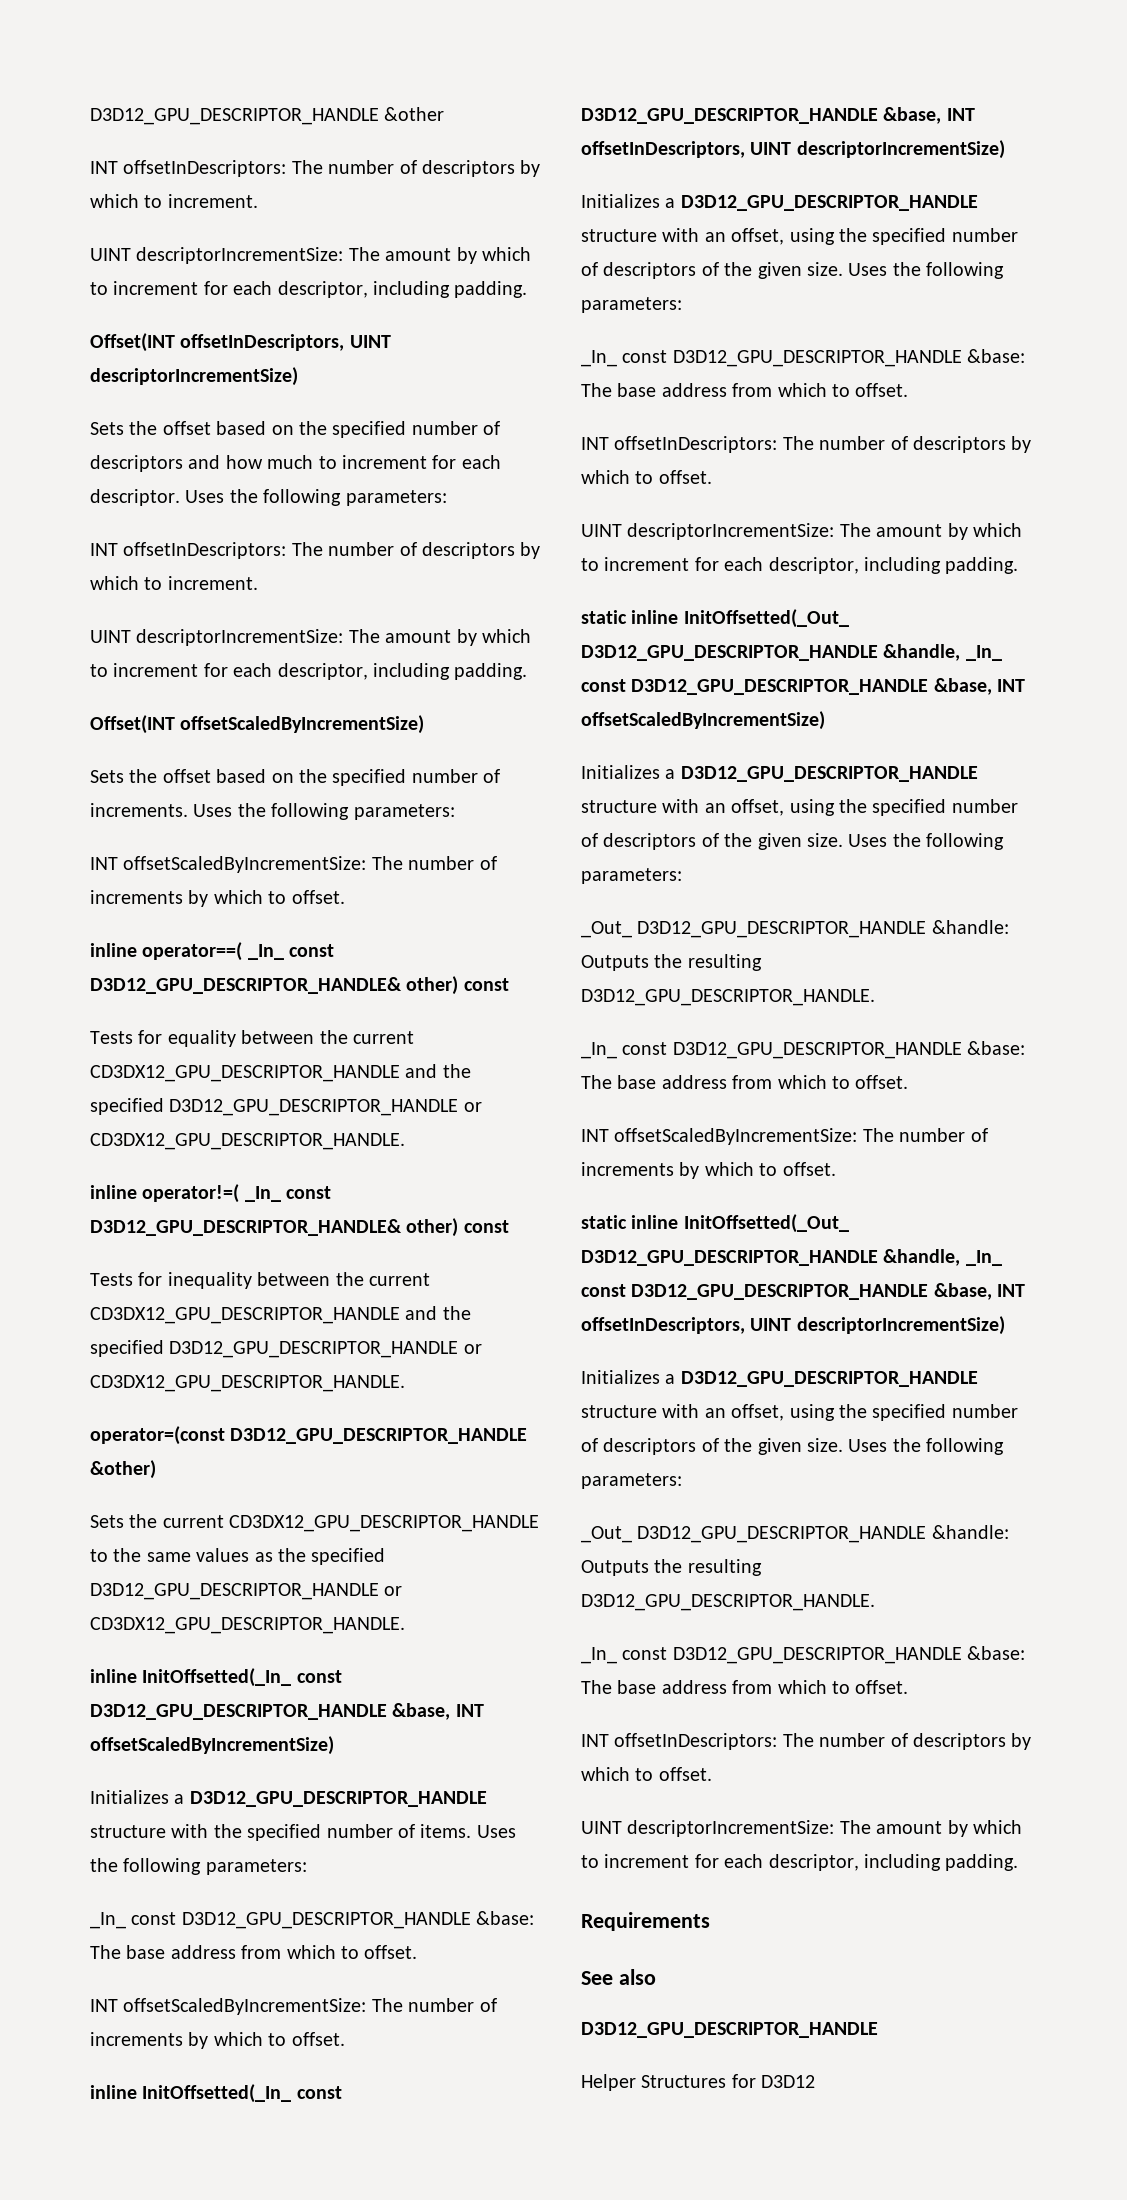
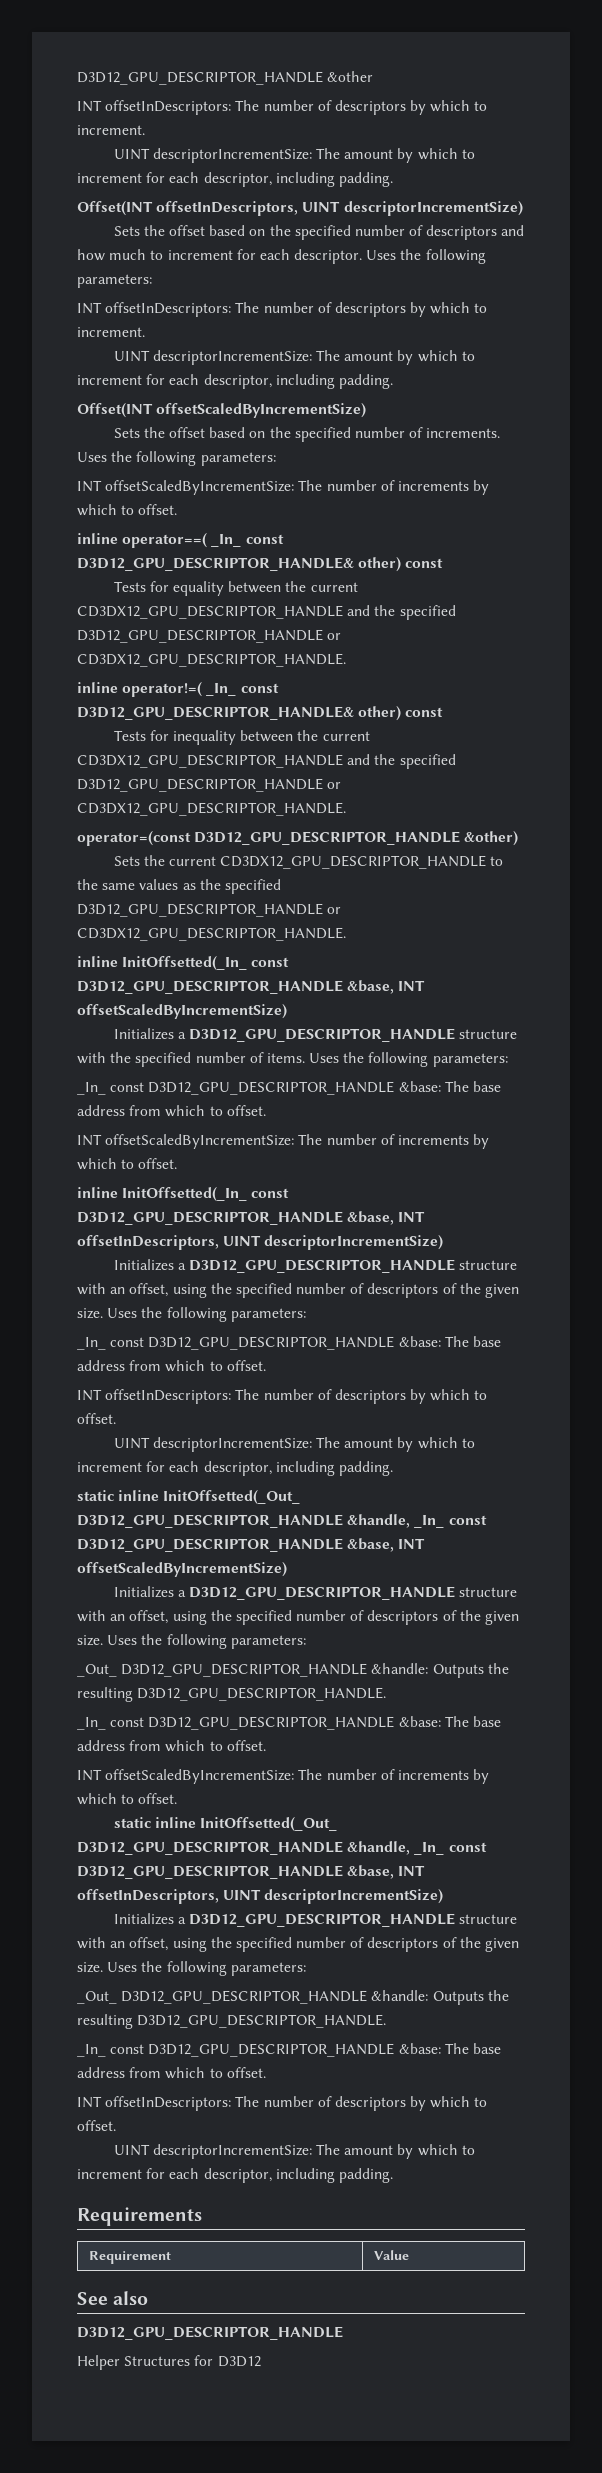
+ Requirement | Value

